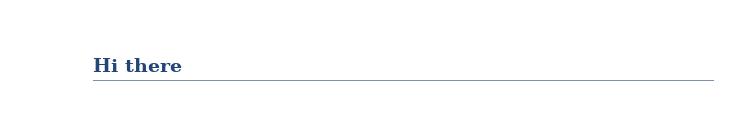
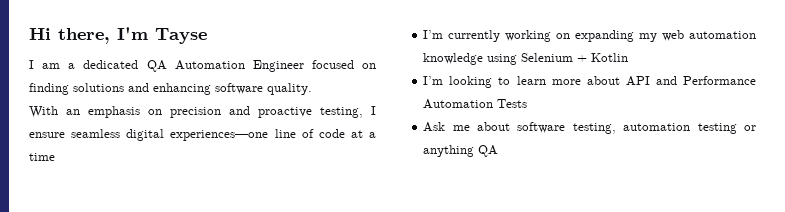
- Hi there
+ Hi there, I'm Tayse
+ I am a dedicated QA Automation Engineer focused on finding solutions and enhancing software quality.
+ With an emphasis on precision and proactive testing, I ensure seamless digital experiences—one line of code at a time
+ I’m currently working on expanding my web automation knowledge using Selenium + Kotlin
+ I’m looking to learn more about API and Performance Automation Tests
+ Ask me about software testing, automation testing or anything QA

